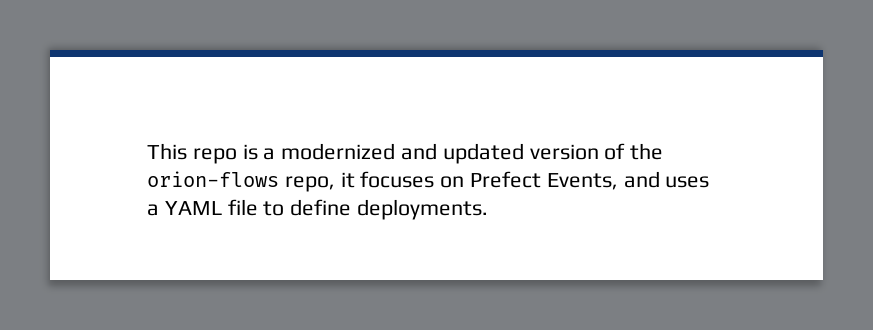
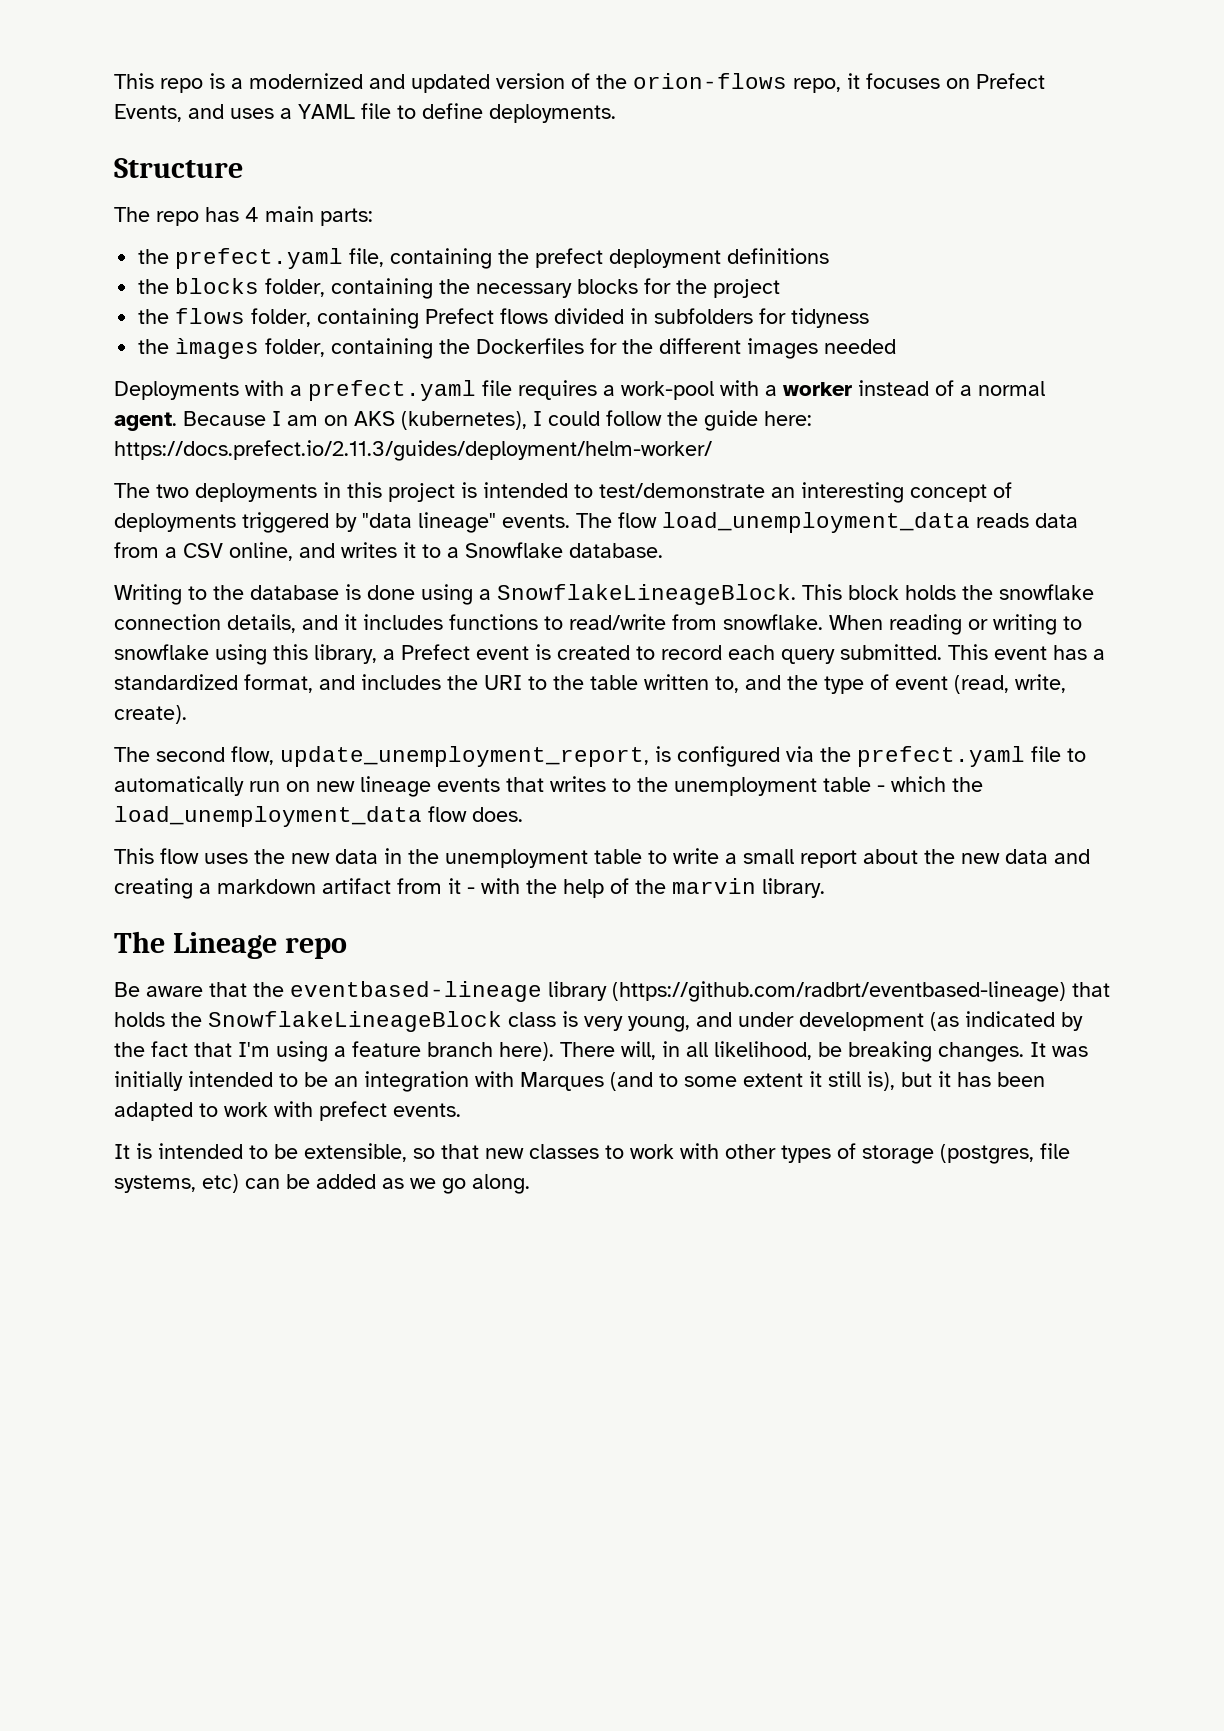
+ Structure
+ The repo has 4 main parts:
+ the prefect.yaml file, containing the prefect deployment definitions
+ the blocks folder, containing the necessary blocks for the project
+ the flows folder, containing Prefect flows divided in subfolders for tidyness
+ the ìmages folder, containing the Dockerfiles for the different images needed
+ Deployments with a prefect.yaml file requires a work-pool with a worker instead of a normal agent. Because I am on AKS (kubernetes), I could follow the guide here: https://docs.prefect.io/2.11.3/guides/deployment/helm-worker/
+ The two deployments in this project is intended to test/demonstrate an interesting concept of deployments triggered by "data lineage" events. The flow load_unemployment_data reads data from a CSV online, and writes it to a Snowflake database.
+ Writing to the database is done using a SnowflakeLineageBlock. This block holds the snowflake connection details, and it includes functions to read/write from snowflake. When reading or writing to snowflake using this library, a Prefect event is created to record each query submitted. This event has a standardized format, and includes the URI to the table written to, and the type of event (read, write, create).
+ The second flow, update_unemployment_report, is configured via the prefect.yaml file to automatically run on new lineage events that writes to the unemployment table - which the load_unemployment_data flow does.
+ This flow uses the new data in the unemployment table to write a small report about the new data and creating a markdown artifact from it - with the help of the marvin library.
+ The Lineage repo
+ Be aware that the eventbased-lineage library (https://github.com/radbrt/eventbased-lineage) that holds the SnowflakeLineageBlock class is very young, and under development (as indicated by the fact that I'm using a feature branch here). There will, in all likelihood, be breaking changes. It was initially intended to be an integration with Marques (and to some extent it still is), but it has been adapted to work with prefect events.
+ It is intended to be extensible, so that new classes to work with other types of storage (postgres, file systems, etc) can be added as we go along.

